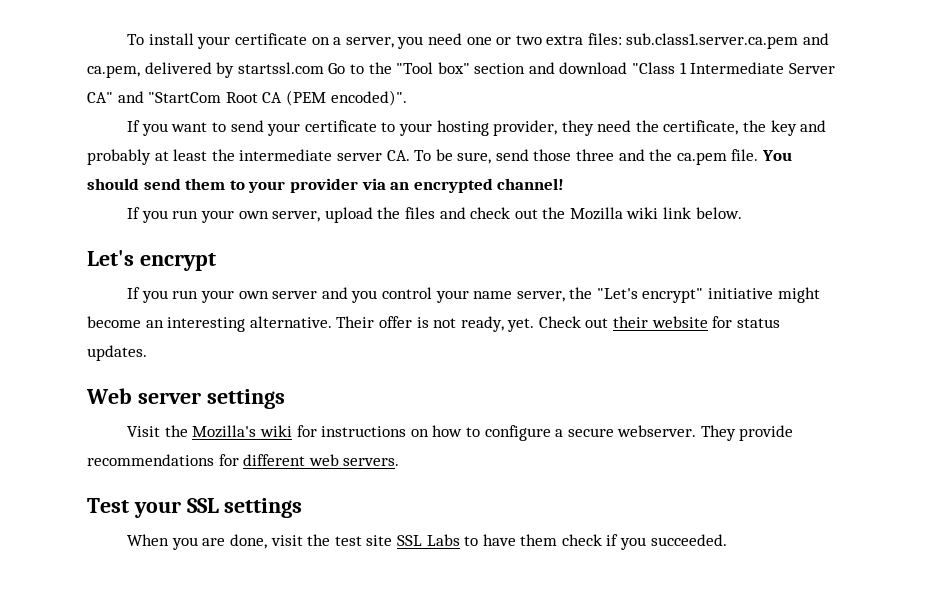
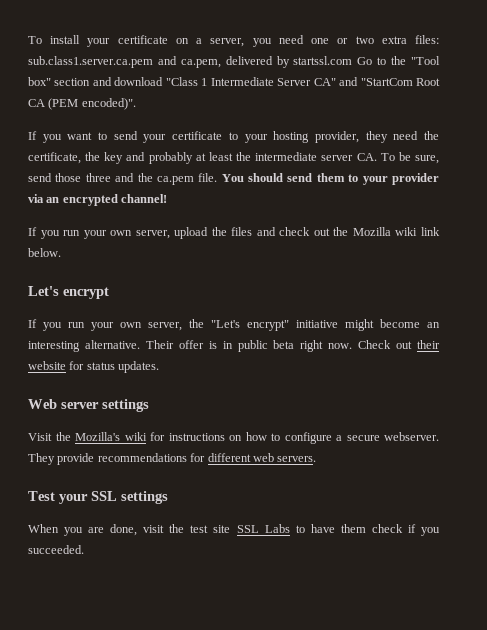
- If you run your own server and you control your name server, the "Let's encrypt" initiative might become an interesting alternative.
+ If you run your own server, the "Let's encrypt" initiative might become an interesting alternative.
- Their offer is not ready, yet.
+ Their offer is in public beta right now.

